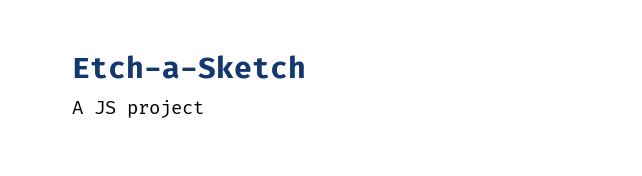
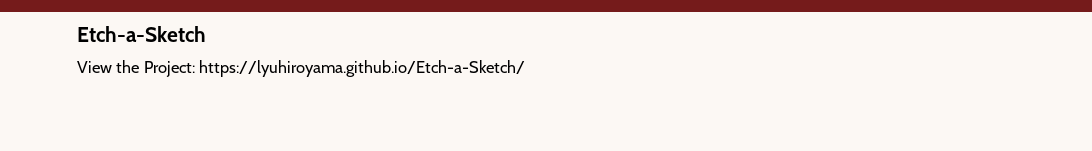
- A JS project
+ View the Project: https://lyuhiroyama.github.io/Etch-a-Sketch/

